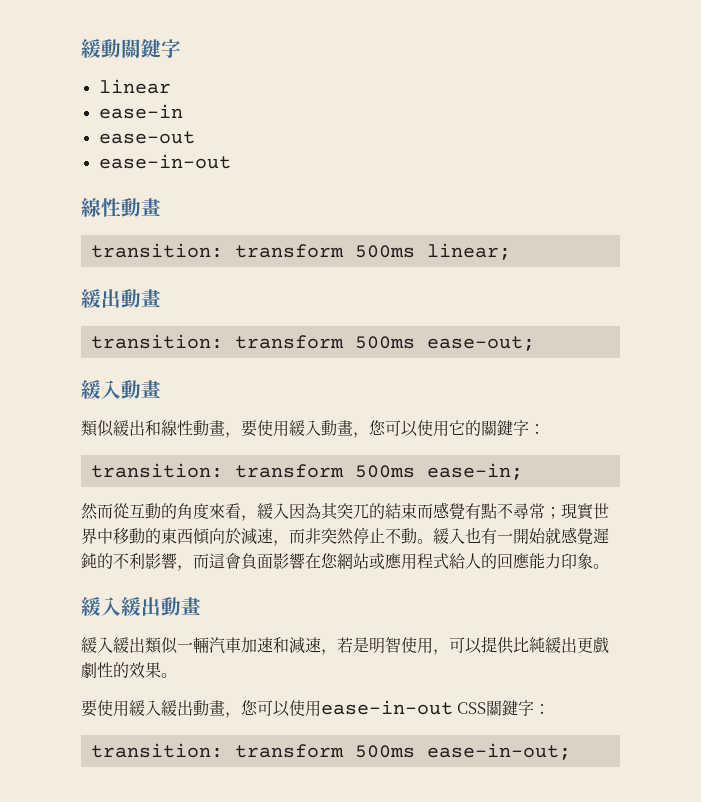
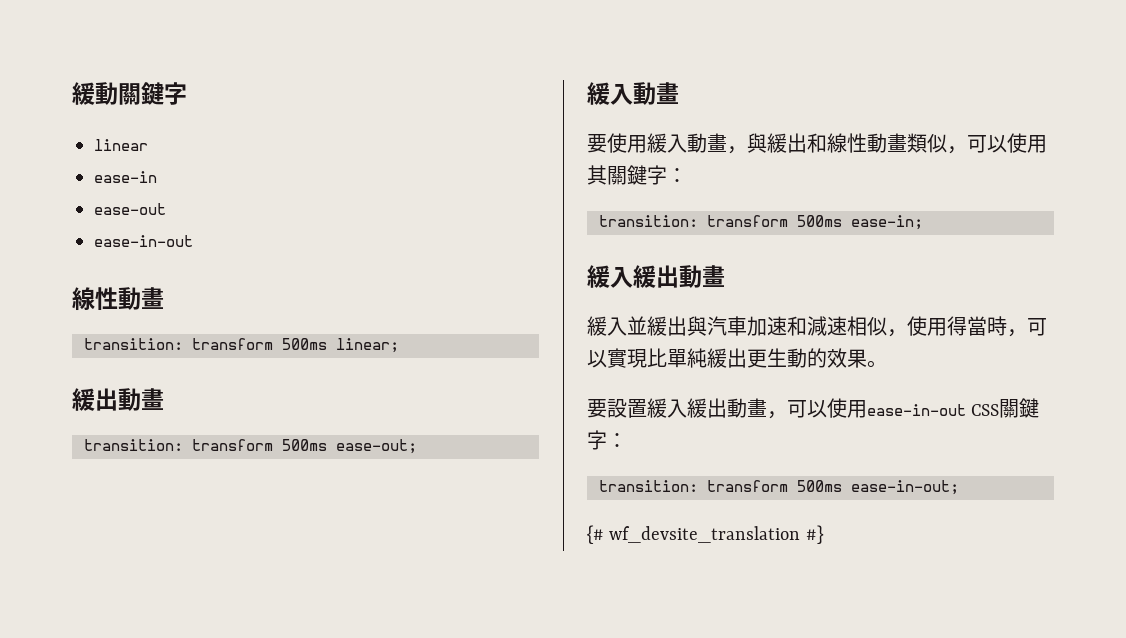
- 類似緩出和線性動畫，要使用緩入動畫，您可以使用它的關鍵字：
+ 要使用緩入動畫，與緩出和線性動畫類似，可以使用其關鍵字：
- 然而從互動的角度來看，緩入因為其突兀的結束而感覺有點不尋常；現實世界中移動的東西傾向於減速，而非突然停止不動。緩入也有一開始就感覺遲鈍的不利影響，而這會負面影響在您網站或應用程式給人的回應能力印象。
- 緩入緩出類似一輛汽車加速和減速，若是明智使用，可以提供比純緩出更戲劇性的效果。
+ 緩入並緩出與汽車加速和減速相似，使用得當時，可以實現比單純緩出更生動的效果。
- 要使用緩入緩出動畫，您可以使用ease-in-out CSS關鍵字：
+ 要設置緩入緩出動畫，可以使用ease-in-out CSS關鍵字：
+ {# wf_devsite_translation #}

